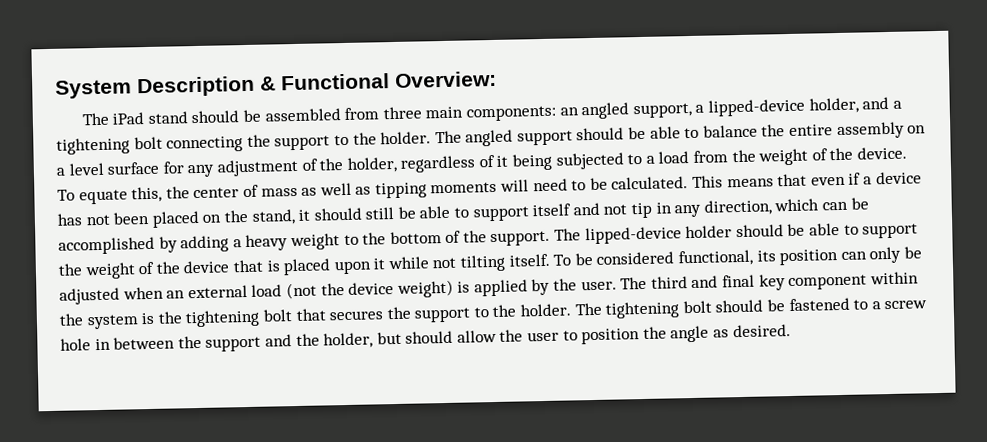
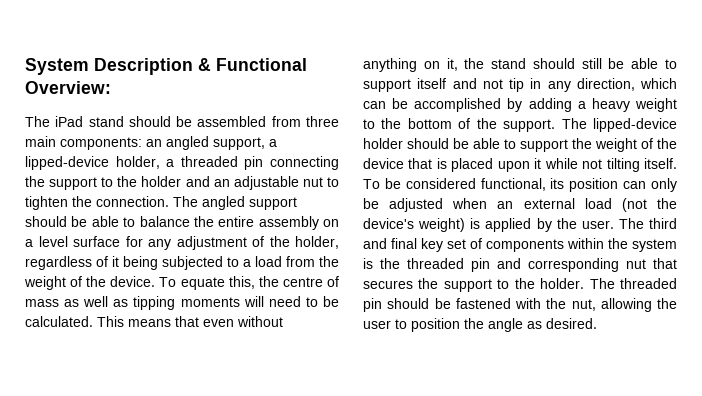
- The iPad stand should be assembled from three main components: an angled support, a lipped-device holder, and a tightening bolt connecting the support to the holder.
+ The iPad stand should be assembled from three main components: an angled support, a lipped-device holder, a threaded pin connecting the support to the holder and an adjustable nut to tighten the connection.
- To equate this, the center of mass as well as tipping moments will need to be calculated.
+ To equate this, the centre of mass as well as tipping moments will need to be calculated.
- This means that even if a device has not been placed on the stand, it should still be able to support itself and not tip in any direction, which can be accomplished by adding a heavy weight to the bottom of the support.
+ This means that even without anything on it, the stand should still be able to support itself and not tip in any direction, which can be accomplished by adding a heavy weight to the bottom of the support.
- To be considered functional, its position can only be adjusted when an external load (not the device weight) is applied by the user.
+ To be considered functional, its position can only be adjusted when an external load (not the device's weight) is applied by the user.
- The third and final key component within the system is the tightening bolt that secures the support to the holder.
+ The third and final key set of components within the system is the threaded pin and corresponding nut that secures the support to the holder.
- The tightening bolt should be fastened to a screw hole in between the support and the holder, but should allow the user to position the angle as desired.
+ The threaded pin should be fastened with the nut, allowing the user to position the angle as desired.

